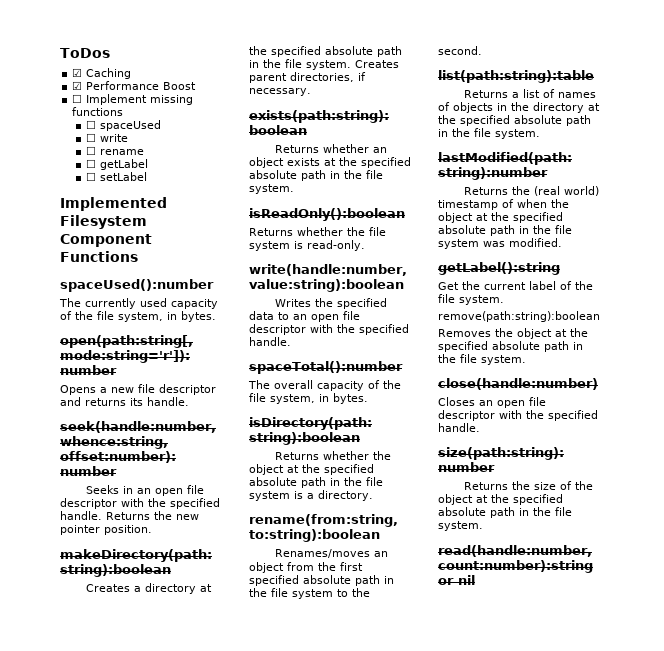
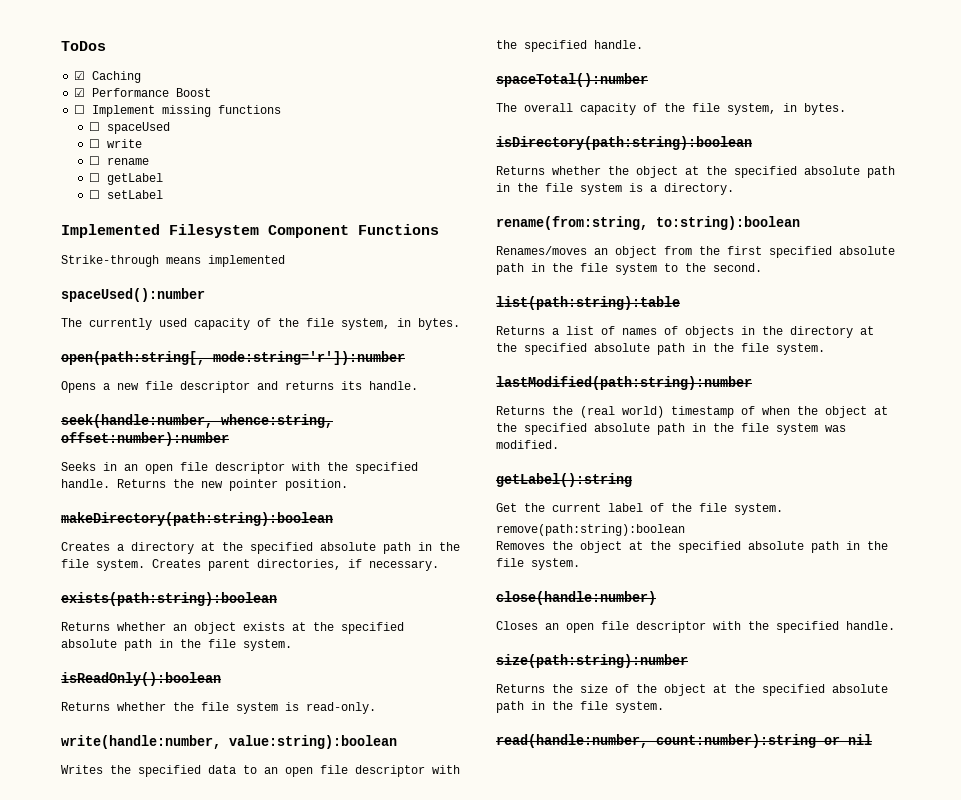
+ Strike-through means implemented

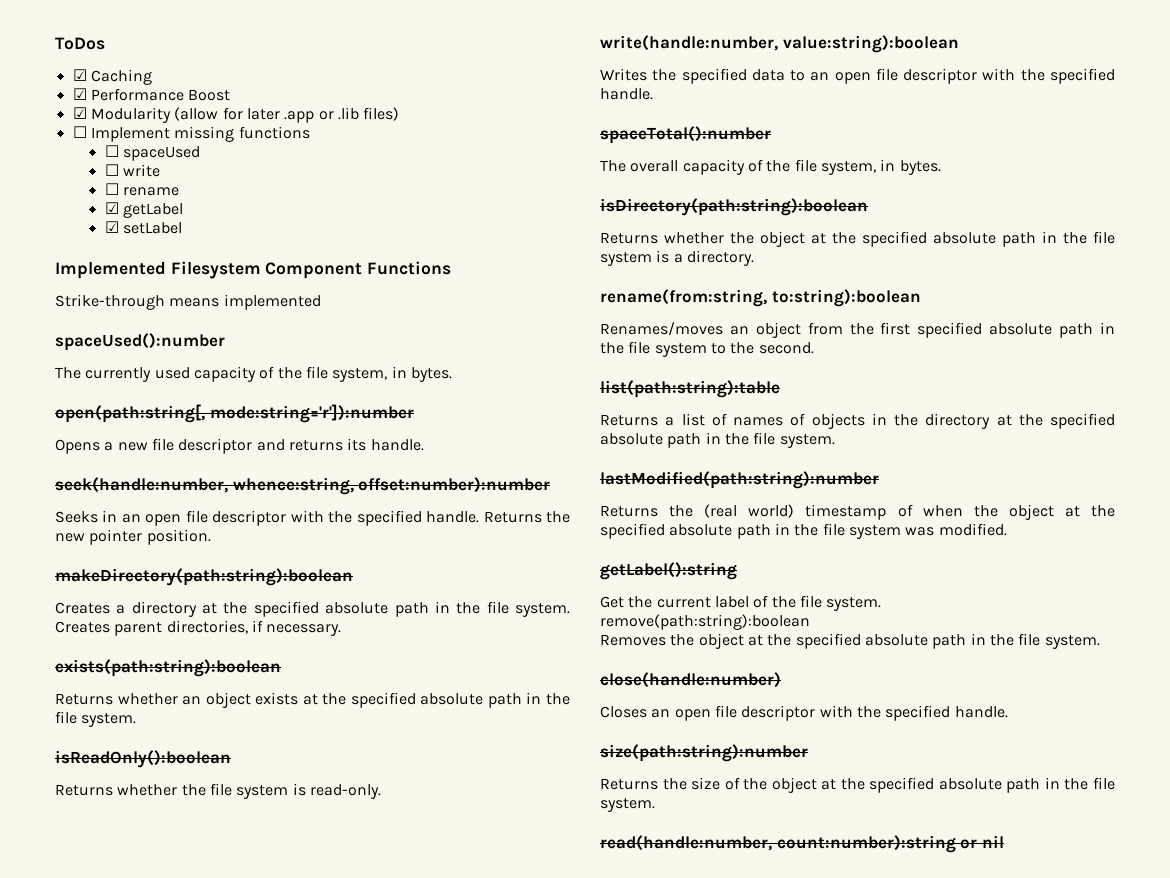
+ ☑ Modularity (allow for later .app or .lib files)
- ☐ getLabel
+ ☑ getLabel
- ☐ setLabel
+ ☑ setLabel

